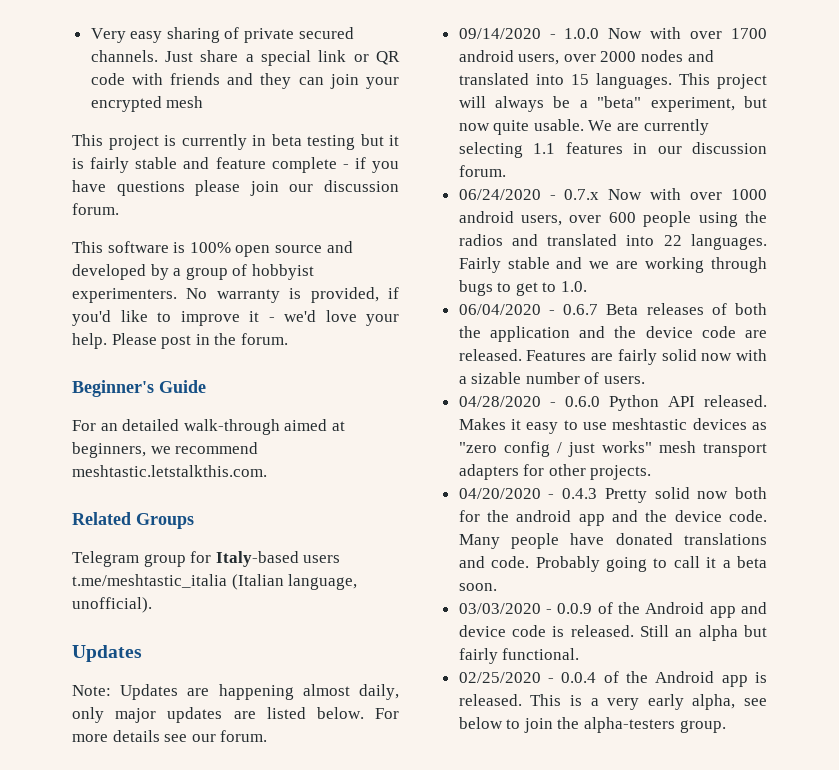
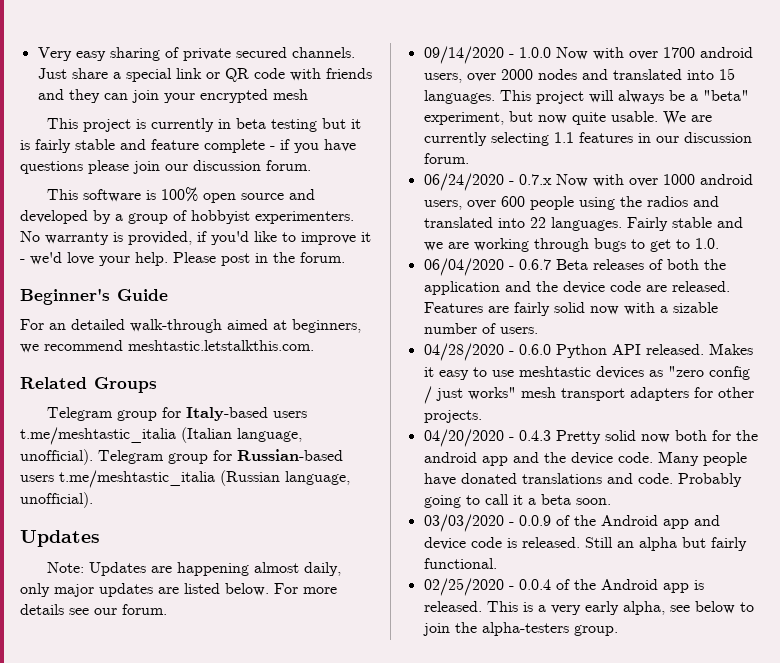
+ Telegram group for Russian-based users t.me/meshtastic_italia (Russian language, unofficial).

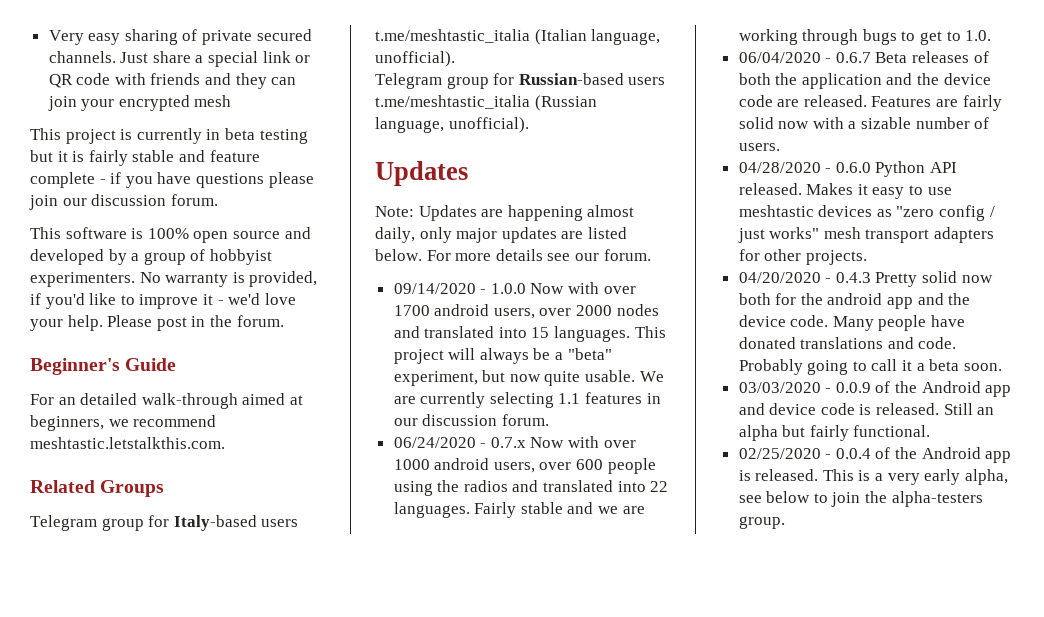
- Telegram group for Italy-based users t.me/meshtastic_italia (Italian language, unofficial). Telegram group for Russian-based users t.me/meshtastic_italia (Russian language, unofficial).
+ Telegram group for Italy-based users t.me/meshtastic_italia (Italian language, unofficial).
+ Telegram group for Russian-based users t.me/meshtastic_italia (Russian language, unofficial).

